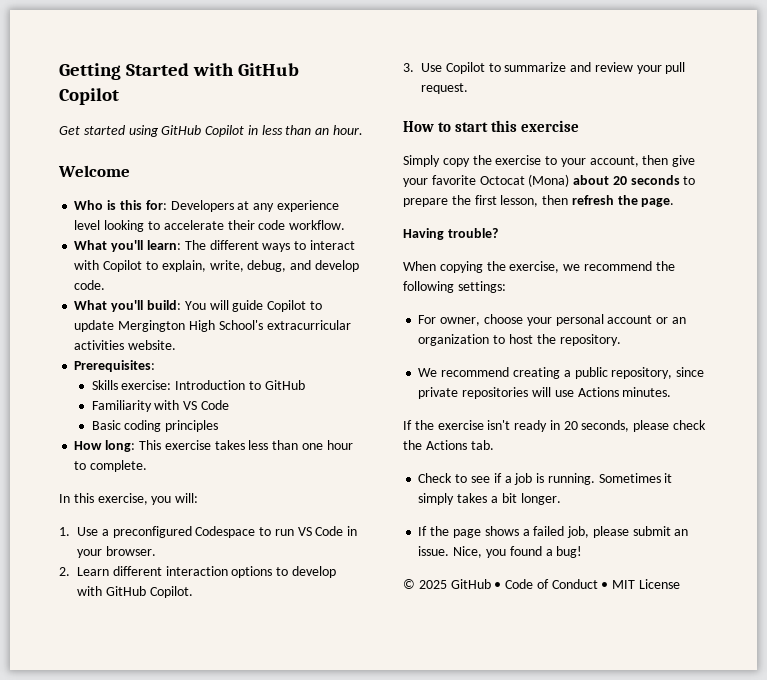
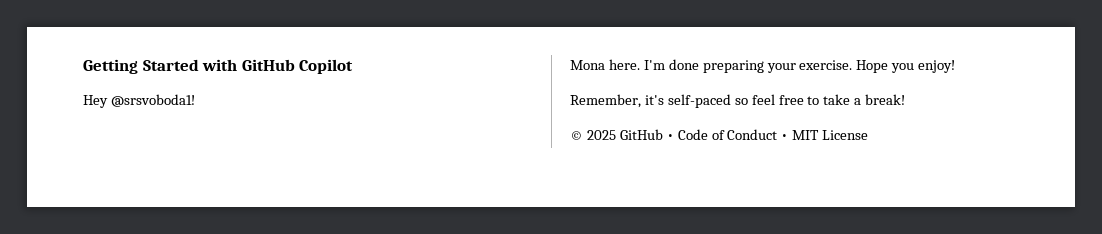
- Get started using GitHub Copilot in less than an hour.
- Welcome
- Who is this for: Developers at any experience level looking to accelerate their code workflow.
- What you'll learn: The different ways to interact with Copilot to explain, write, debug, and develop code.
- What you'll build: You will guide Copilot to update Mergington High School's extracurricular activities website.
- Prerequisites:
- Skills exercise: Introduction to GitHub
- Familiarity with VS Code
- Basic coding principles
- How long: This exercise takes less than one hour to complete.
- In this exercise, you will:
- 1. Use a preconfigured Codespace to run VS Code in your browser.
- 2. Learn different interaction options to develop with GitHub Copilot.
- 3. Use Copilot to summarize and review your pull request.
- How to start this exercise
- Simply copy the exercise to your account, then give your favorite Octocat (Mona) about 20 seconds to prepare the first lesson, then refresh the page.
- Having trouble?
- When copying the exercise, we recommend the following settings:
- For owner, choose your personal account or an organization to host the repository.
- We recommend creating a public repository, since private repositories will use Actions minutes.
- If the exercise isn't ready in 20 seconds, please check the Actions tab.
- Check to see if a job is running. Sometimes it simply takes a bit longer.
- If the page shows a failed job, please submit an issue. Nice, you found a bug!
+ Hey @srsvoboda1!
+ Mona here. I'm done preparing your exercise. Hope you enjoy!
+ Remember, it's self-paced so feel free to take a break!

